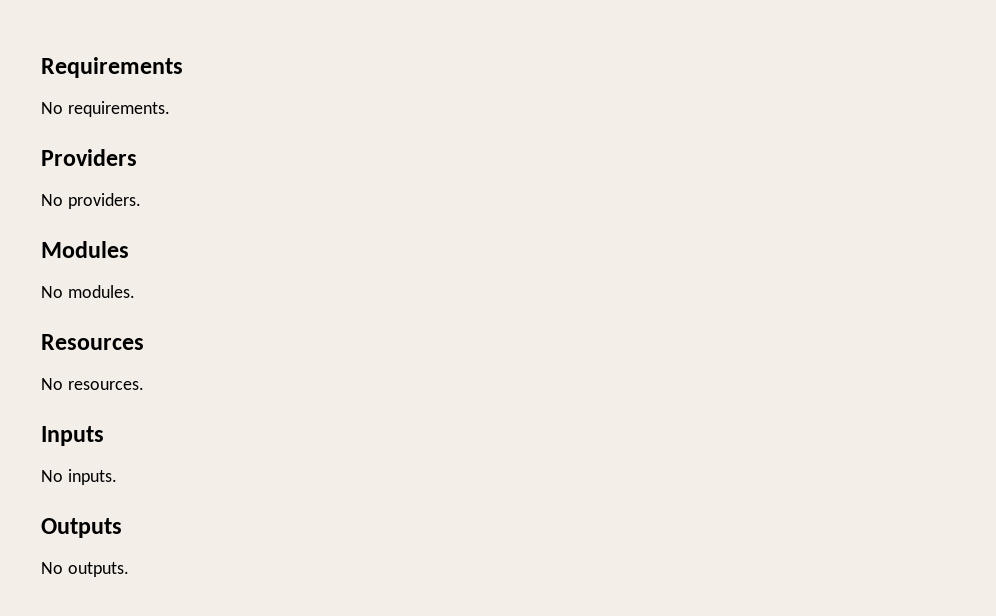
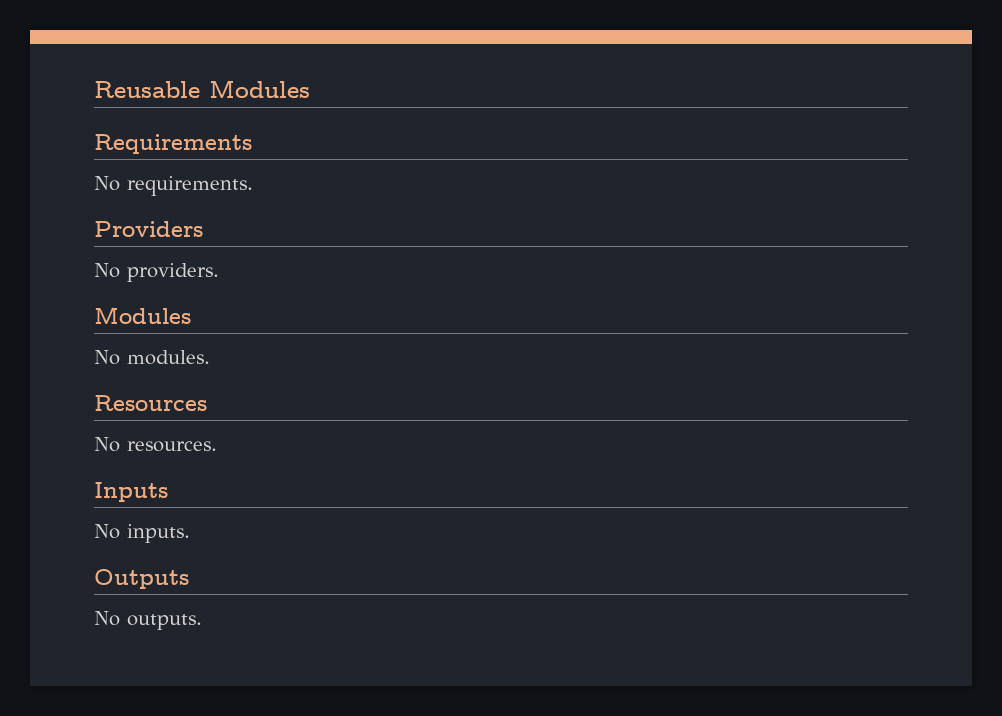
+ Reusable Modules

